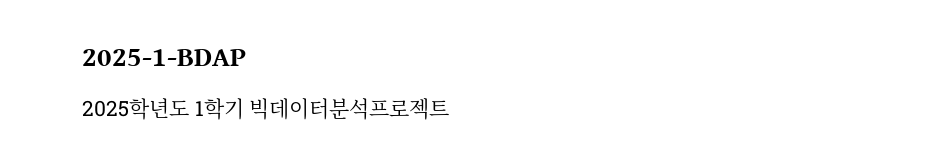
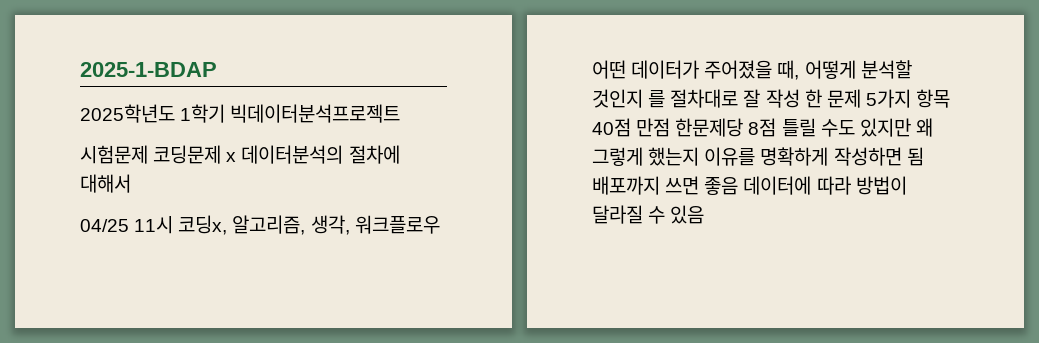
+ 시험문제 코딩문제 x 데이터분석의 절차에 대해서
+ 04/25 11시 코딩x, 알고리즘, 생각, 워크플로우 어떤 데이터가 주어졌을 때, 어떻게 분석할 것인지 를 절차대로 잘 작성 한 문제 5가지 항목 40점 만점 한문제당 8점 틀릴 수도 있지만 왜 그렇게 했는지 이유를 명확하게 작성하면 됨 배포까지 쓰면 좋음 데이터에 따라 방법이 달라질 수 있음

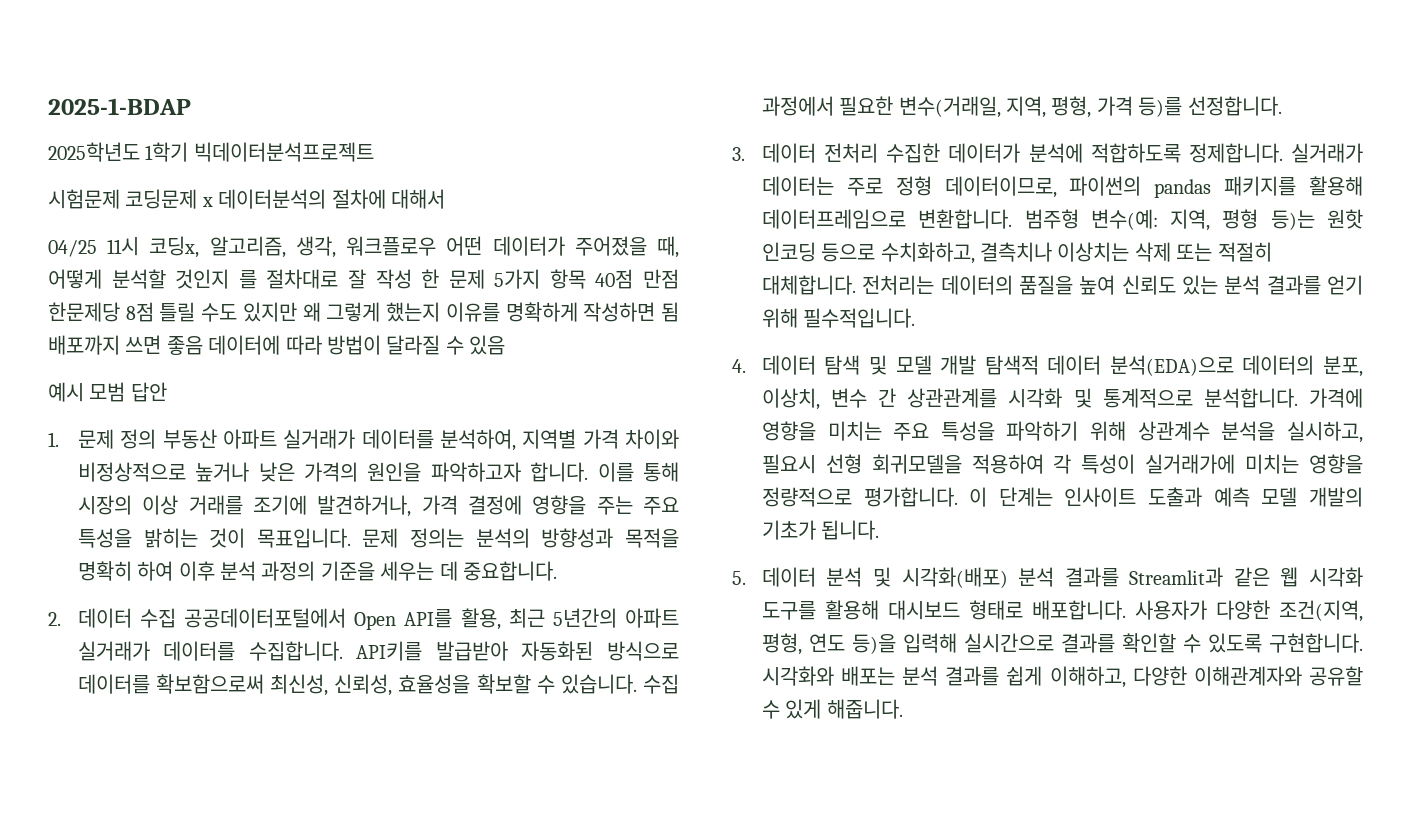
+ 예시 모범 답안
+ 1. 문제 정의 부동산 아파트 실거래가 데이터를 분석하여, 지역별 가격 차이와 비정상적으로 높거나 낮은 가격의 원인을 파악하고자 합니다. 이를 통해 시장의 이상 거래를 조기에 발견하거나, 가격 결정에 영향을 주는 주요 특성을 밝히는 것이 목표입니다. 문제 정의는 분석의 방향성과 목적을 명확히 하여 이후 분석 과정의 기준을 세우는 데 중요합니다.
+ 2. 데이터 수집 공공데이터포털에서 Open API를 활용, 최근 5년간의 아파트 실거래가 데이터를 수집합니다. API키를 발급받아 자동화된 방식으로 데이터를 확보함으로써 최신성, 신뢰성, 효율성을 확보할 수 있습니다. 수집 과정에서 필요한 변수(거래일, 지역, 평형, 가격 등)를 선정합니다.
+ 3. 데이터 전처리 수집한 데이터가 분석에 적합하도록 정제합니다. 실거래가 데이터는 주로 정형 데이터이므로, 파이썬의 pandas 패키지를 활용해 데이터프레임으로 변환합니다. 범주형 변수(예: 지역, 평형 등)는 원핫 인코딩 등으로 수치화하고, 결측치나 이상치는 삭제 또는 적절히 대체합니다. 전처리는 데이터의 품질을 높여 신뢰도 있는 분석 결과를 얻기 위해 필수적입니다.
+ 4. 데이터 탐색 및 모델 개발 탐색적 데이터 분석(EDA)으로 데이터의 분포, 이상치, 변수 간 상관관계를 시각화 및 통계적으로 분석합니다. 가격에 영향을 미치는 주요 특성을 파악하기 위해 상관계수 분석을 실시하고, 필요시 선형 회귀모델을 적용하여 각 특성이 실거래가에 미치는 영향을 정량적으로 평가합니다. 이 단계는 인사이트 도출과 예측 모델 개발의 기초가 됩니다.
+ 5. 데이터 분석 및 시각화(배포) 분석 결과를 Streamlit과 같은 웹 시각화 도구를 활용해 대시보드 형태로 배포합니다. 사용자가 다양한 조건(지역, 평형, 연도 등)을 입력해 실시간으로 결과를 확인할 수 있도록 구현합니다. 시각화와 배포는 분석 결과를 쉽게 이해하고, 다양한 이해관계자와 공유할 수 있게 해줍니다.

